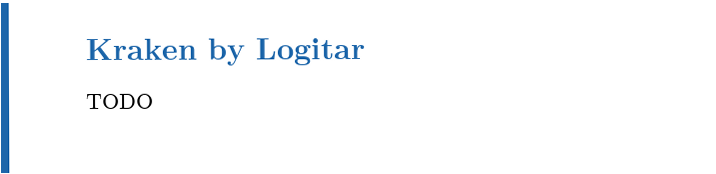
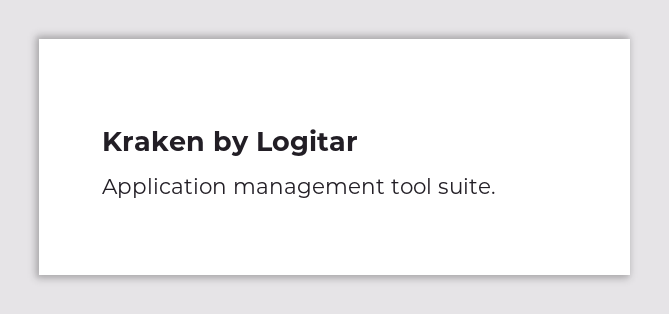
- TODO
+ Application management tool suite.

